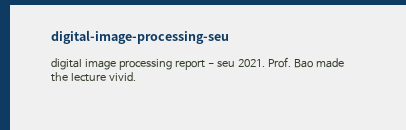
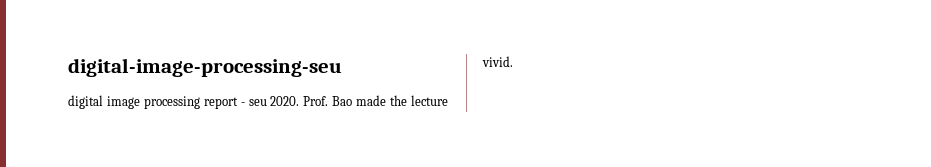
- digital image processing report - seu 2021.
+ digital image processing report - seu 2020.

